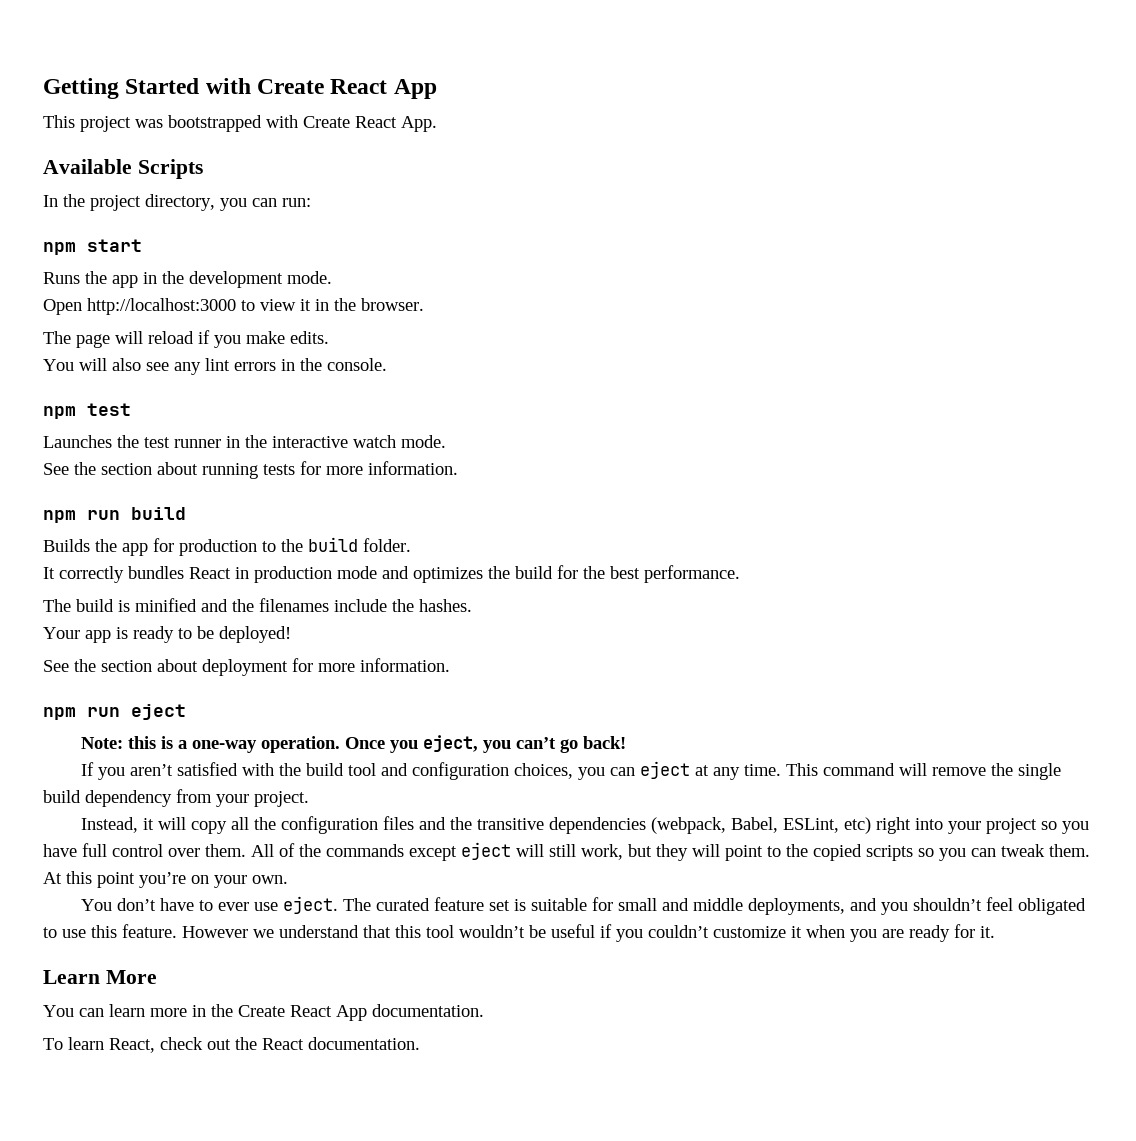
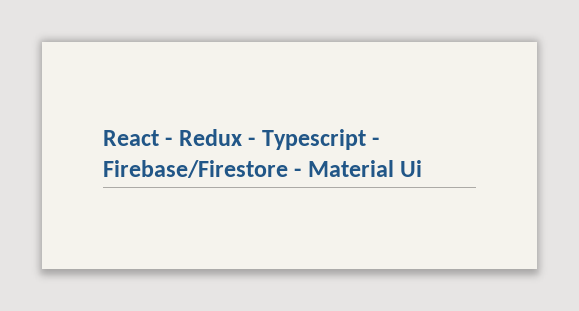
- Getting Started with Create React App
- This project was bootstrapped with Create React App.
- Available Scripts
- In the project directory, you can run:
- npm start
- Runs the app in the development mode.
- Open http://localhost:3000 to view it in the browser.
- The page will reload if you make edits.
- You will also see any lint errors in the console.
- npm test
- Launches the test runner in the interactive watch mode.
- See the section about running tests for more information.
- npm run build
- Builds the app for production to the build folder.
- It correctly bundles React in production mode and optimizes the build for the best performance.
- The build is minified and the filenames include the hashes.
- Your app is ready to be deployed!
- See the section about deployment for more information.
- npm run eject
- Note: this is a one-way operation. Once you eject, you can’t go back!
- If you aren’t satisfied with the build tool and configuration choices, you can eject at any time. This command will remove the single build dependency from your project.
- Instead, it will copy all the configuration files and the transitive dependencies (webpack, Babel, ESLint, etc) right into your project so you have full control over them. All of the commands except eject will still work, but they will point to the copied scripts so you can tweak them. At this point you’re on your own.
- You don’t have to ever use eject. The curated feature set is suitable for small and middle deployments, and you shouldn’t feel obligated to use this feature. However we understand that this tool wouldn’t be useful if you couldn’t customize it when you are ready for it.
- Learn More
- You can learn more in the Create React App documentation.
- To learn React, check out the React documentation.
+ React - Redux - Typescript - Firebase/Firestore - Material Ui

